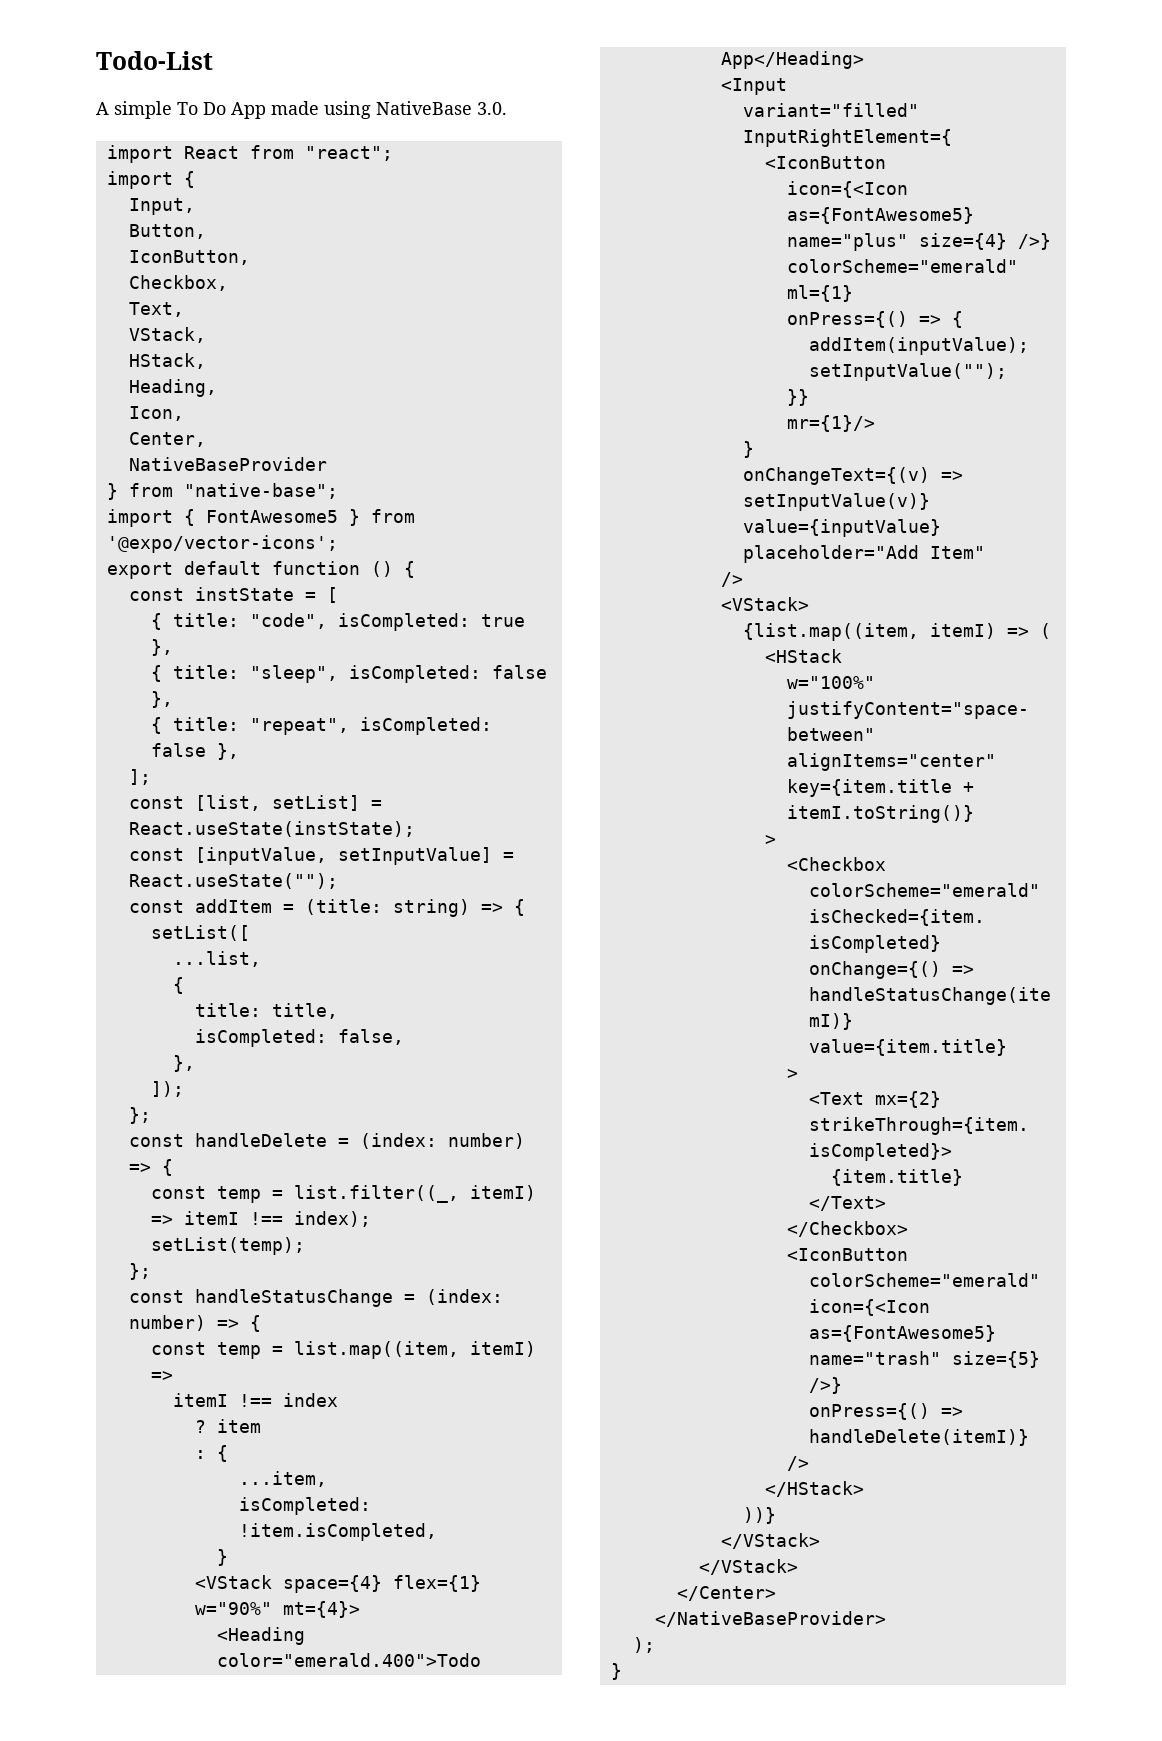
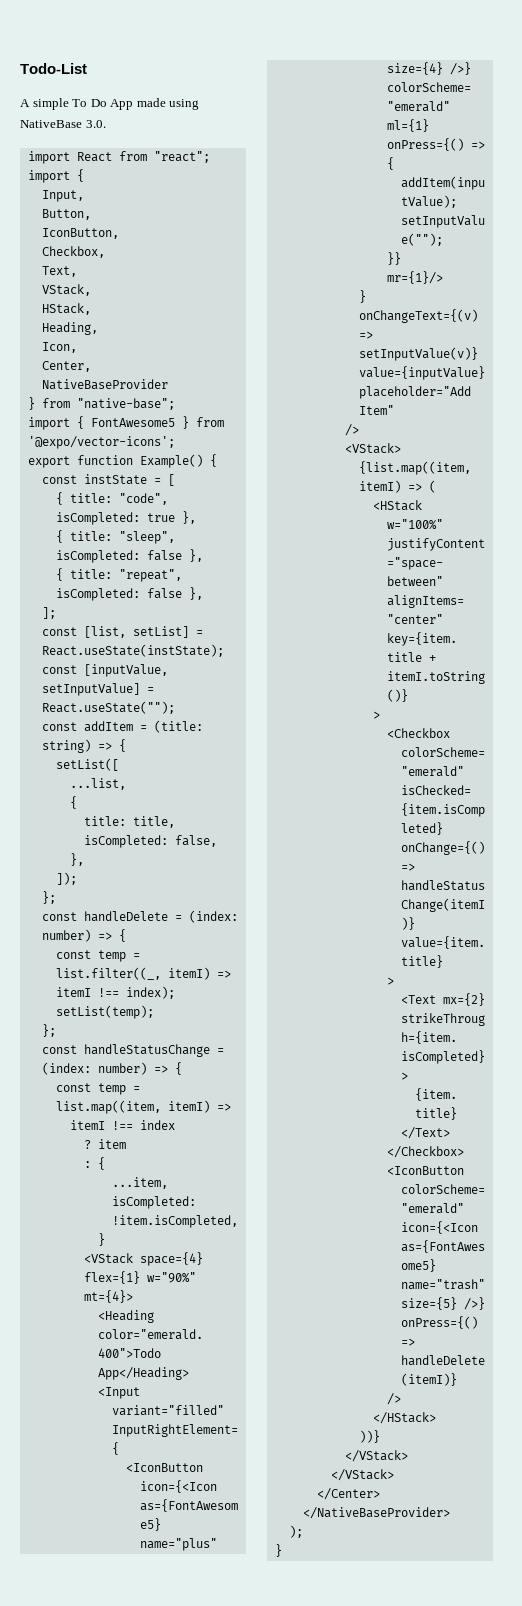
- export default function () {
+ export function Example() {

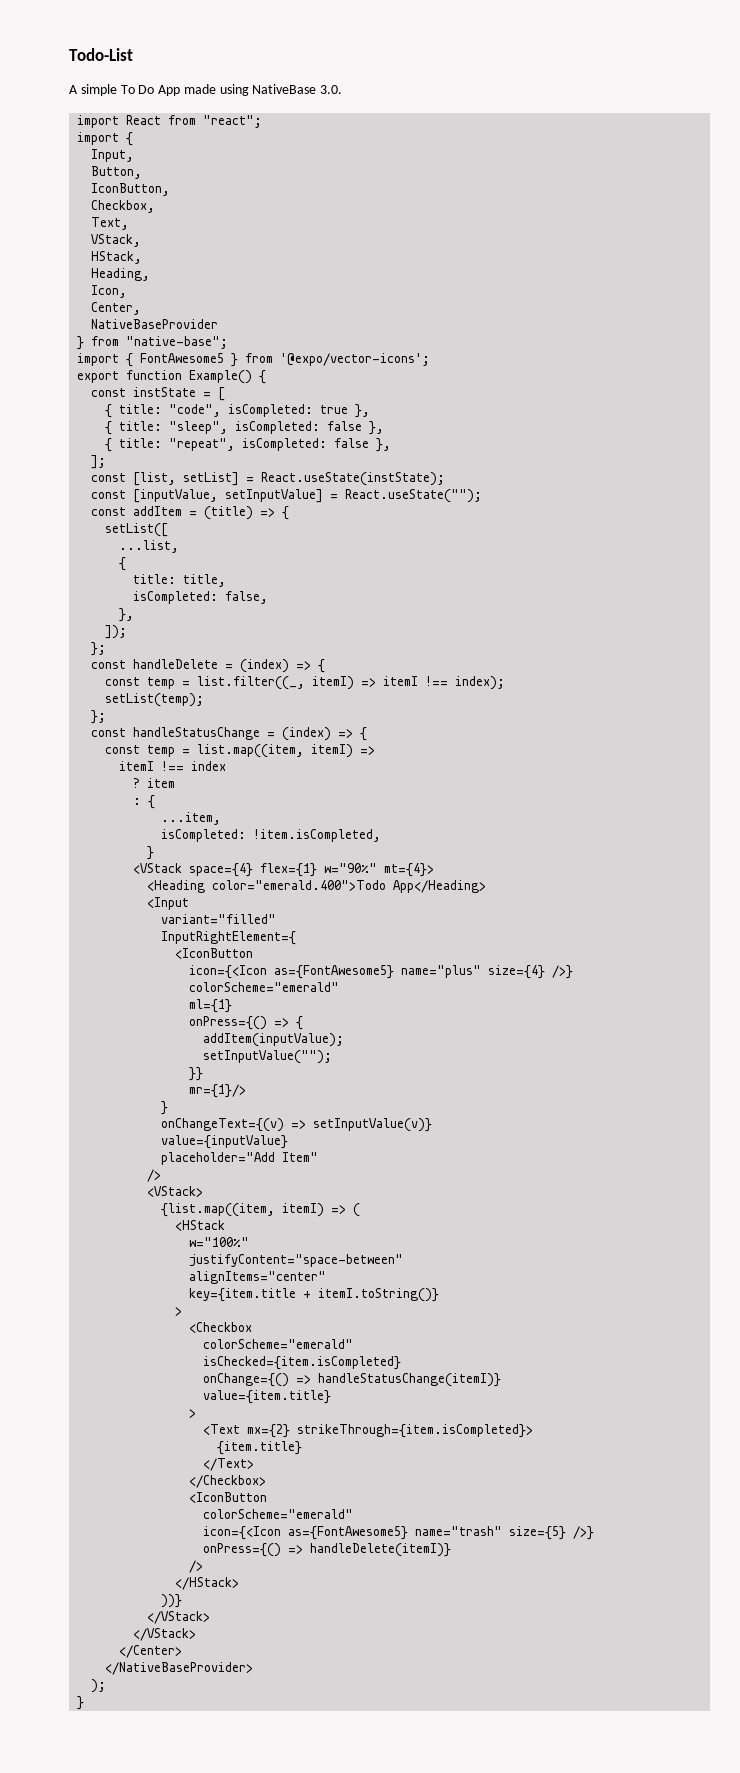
- const addItem = (title: string) => {
+ const addItem = (title) => {
- const handleDelete = (index: number) => {
+ const handleDelete = (index) => {
- const handleStatusChange = (index: number) => {
+ const handleStatusChange = (index) => {

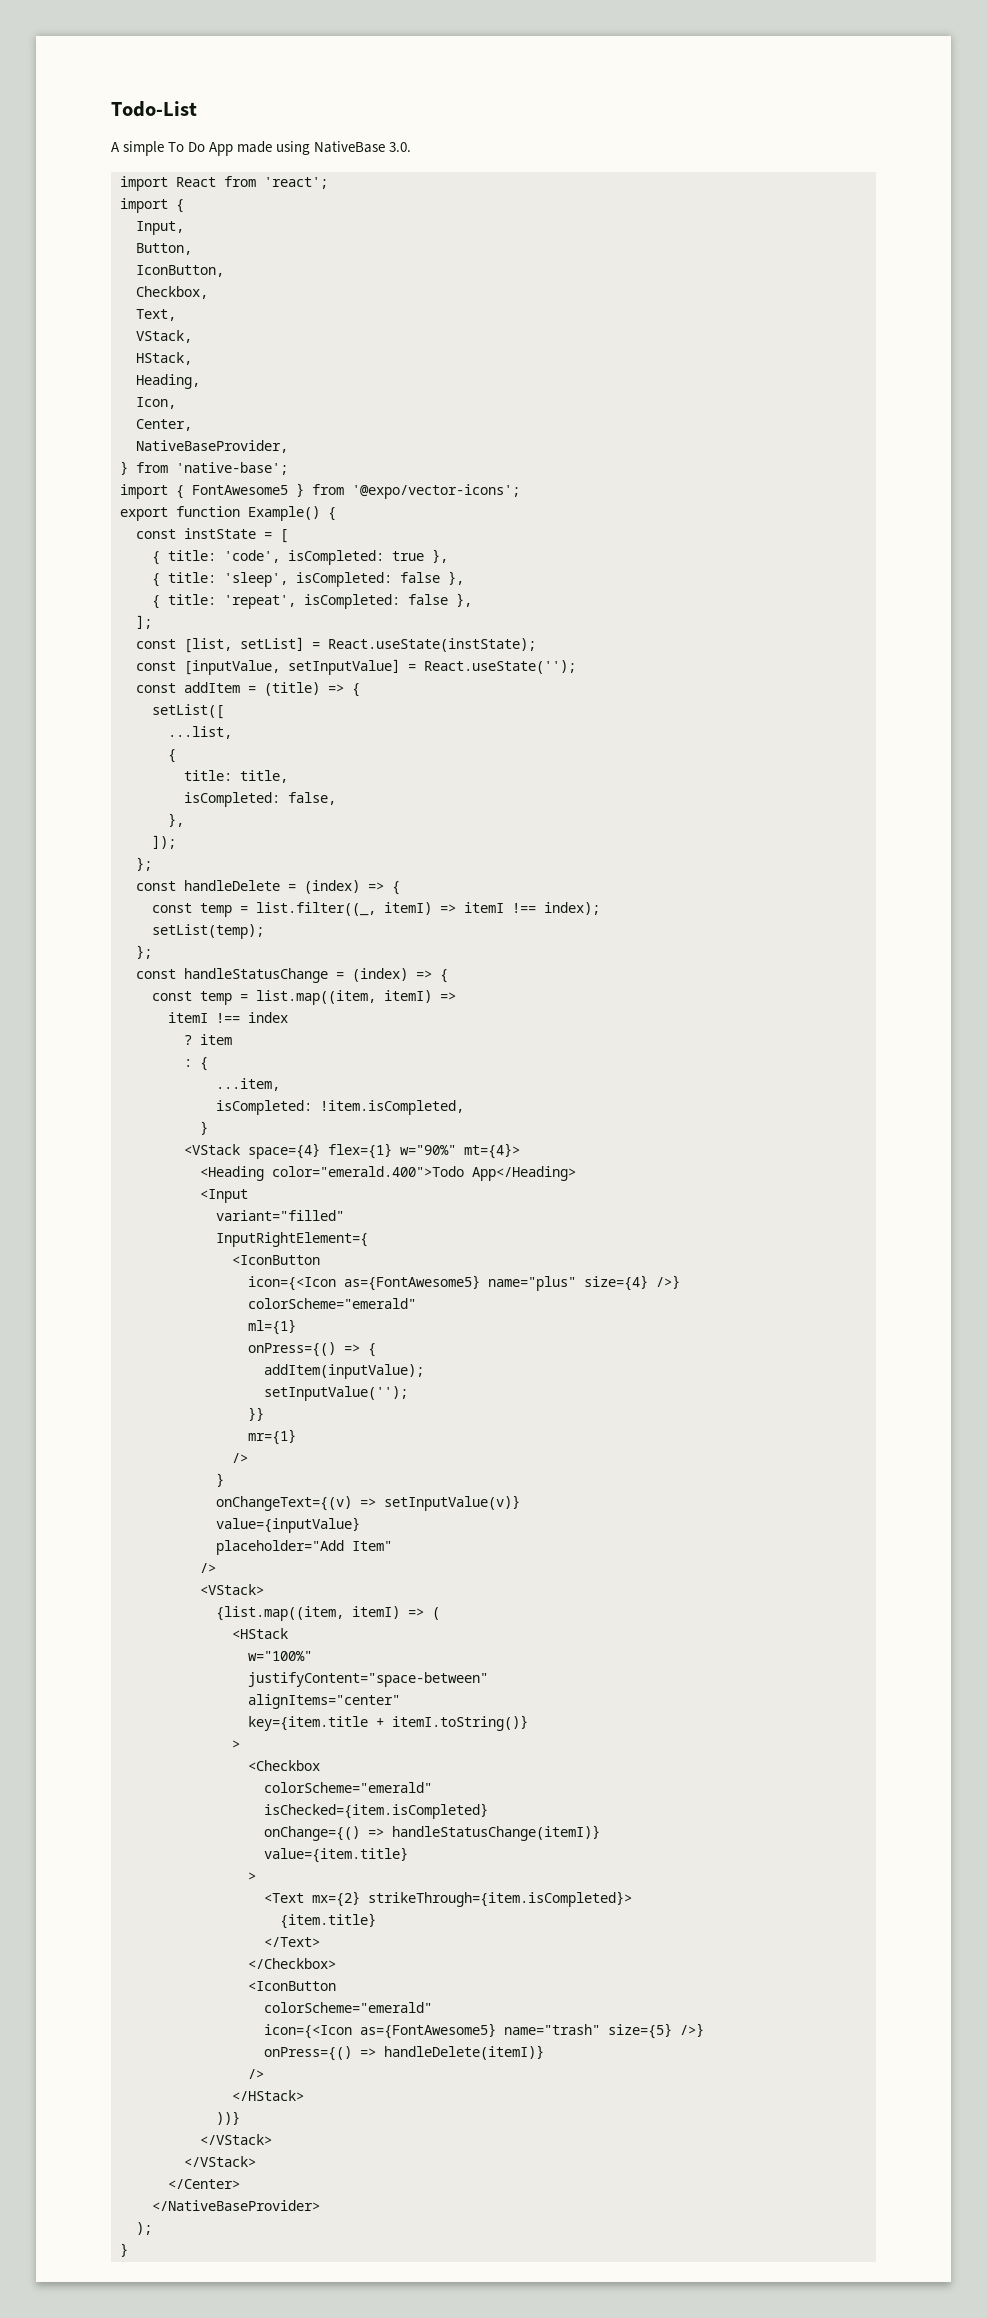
- import React from "react";
+ import React from 'react';
- NativeBaseProvider
- } from "native-base";
+ NativeBaseProvider,
+ } from 'native-base';
- { title: "code", isCompleted: true },
+ { title: 'code', isCompleted: true },
- { title: "sleep", isCompleted: false },
+ { title: 'sleep', isCompleted: false },
- { title: "repeat", isCompleted: false },
+ { title: 'repeat', isCompleted: false },
- const [inputValue, setInputValue] = React.useState("");
+ const [inputValue, setInputValue] = React.useState('');
- setInputValue("");
+ setInputValue('');
- mr={1}/>
+ mr={1}
+ />

